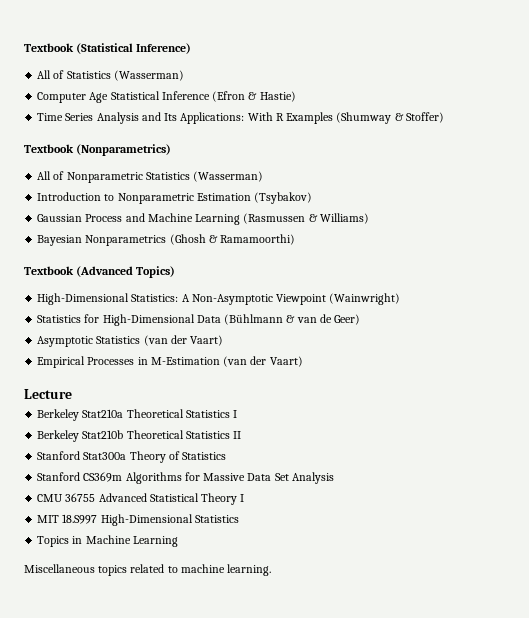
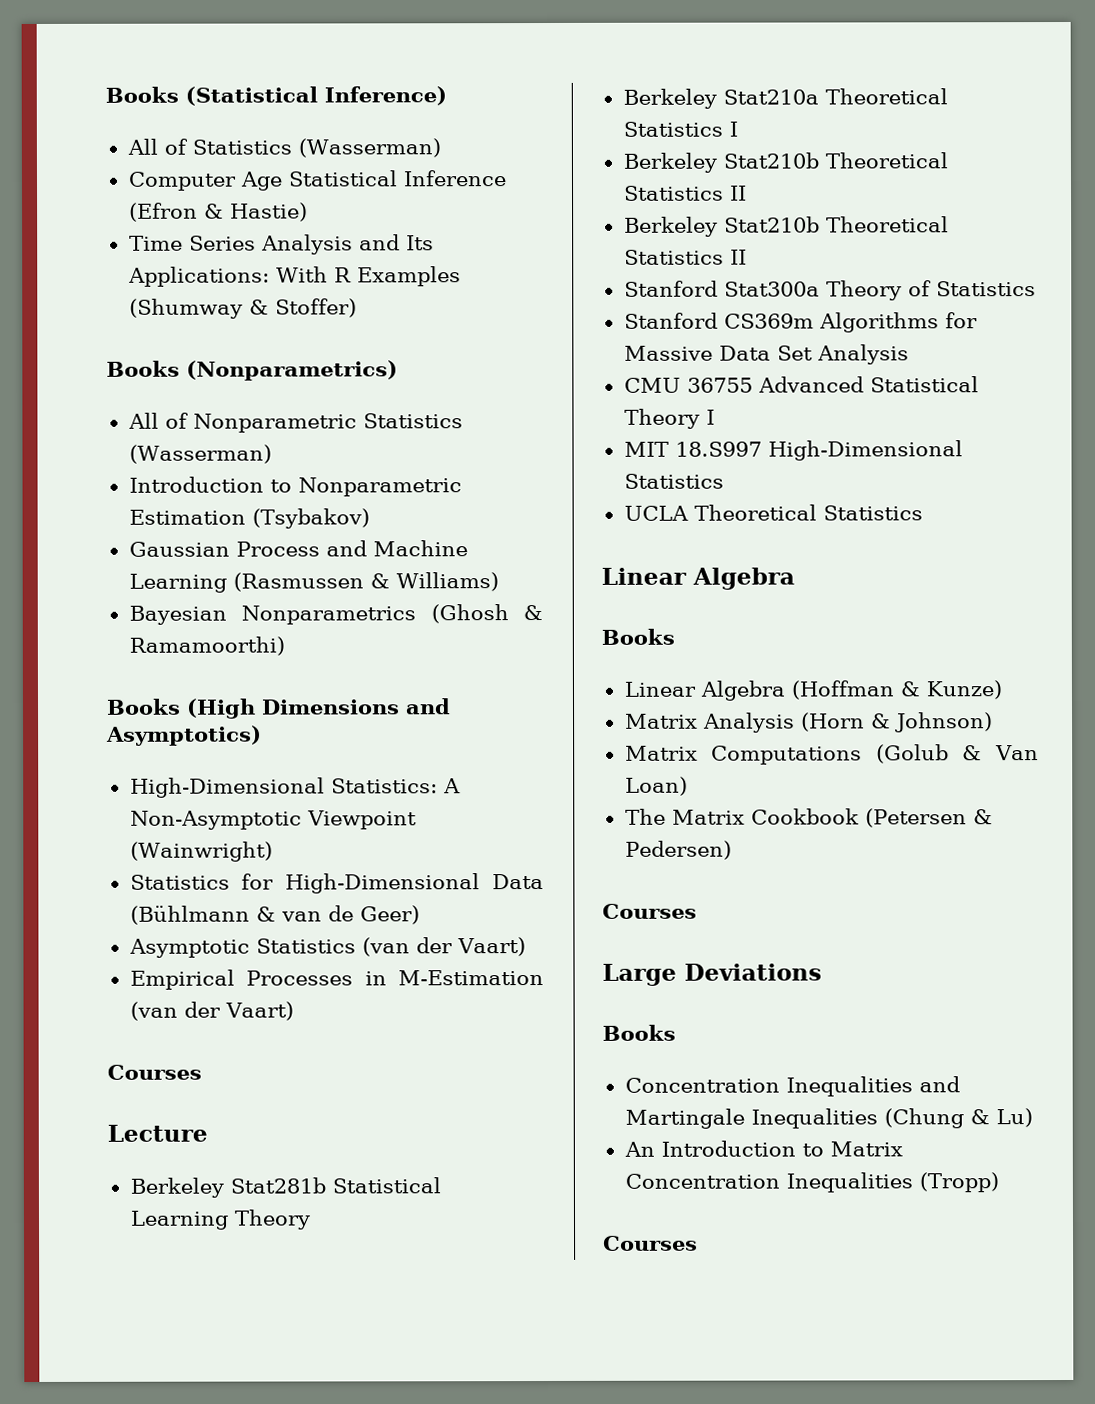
- Textbook (Statistical Inference)
+ Books (Statistical Inference)
- Textbook (Nonparametrics)
+ Books (Nonparametrics)
- Textbook (Advanced Topics)
+ Books (High Dimensions and Asymptotics)
  Empirical Processes in M-Estimation (van der Vaart)
+ Courses
+ Berkeley Stat281b Statistical Learning Theory
  Berkeley Stat210a Theoretical Statistics I
+ Berkeley Stat210b Theoretical Statistics II
- Topics in Machine Learning
- Miscellaneous topics related to machine learning.
+ UCLA Theoretical Statistics
+ Linear Algebra
+ Books
+ Linear Algebra (Hoffman & Kunze)
+ Matrix Analysis (Horn & Johnson)
+ Matrix Computations (Golub & Van Loan)
+ The Matrix Cookbook (Petersen & Pedersen)
+ Courses
+ Large Deviations
+ Books
+ Concentration Inequalities and Martingale Inequalities (Chung & Lu)
+ An Introduction to Matrix Concentration Inequalities (Tropp)
+ Courses

